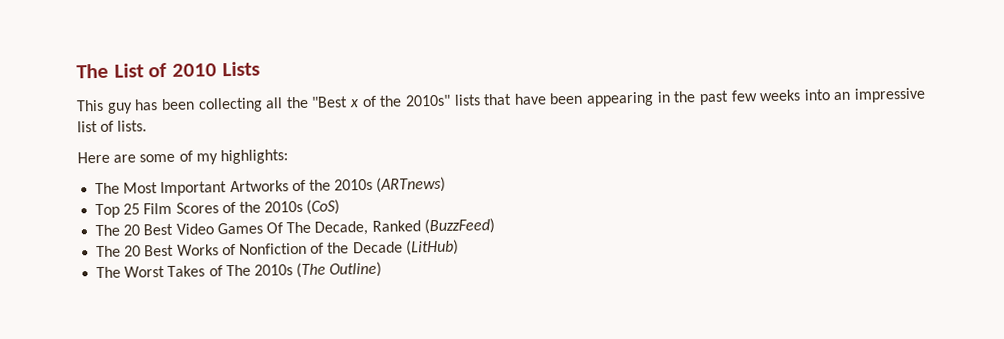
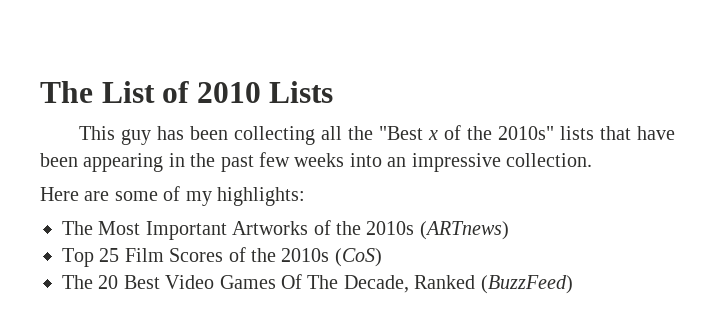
- This guy has been collecting all the "Best x of the 2010s" lists that have been appearing in the past few weeks into an impressive list of lists.
+ This guy has been collecting all the "Best x of the 2010s" lists that have been appearing in the past few weeks into an impressive collection.
- The 20 Best Works of Nonfiction of the Decade (LitHub)
- The Worst Takes of The 2010s (The Outline)

